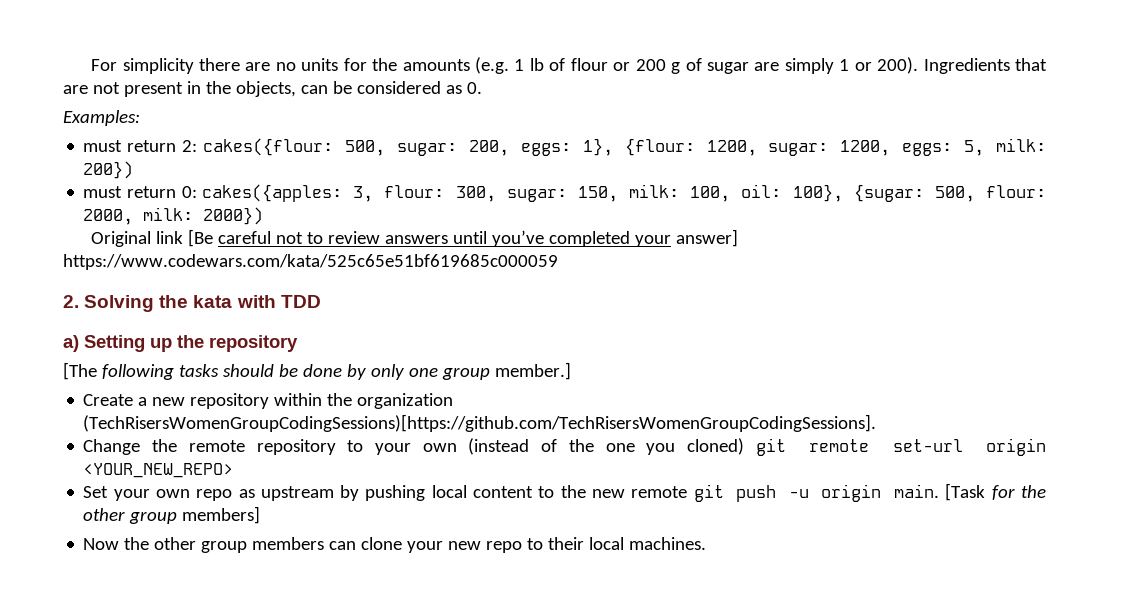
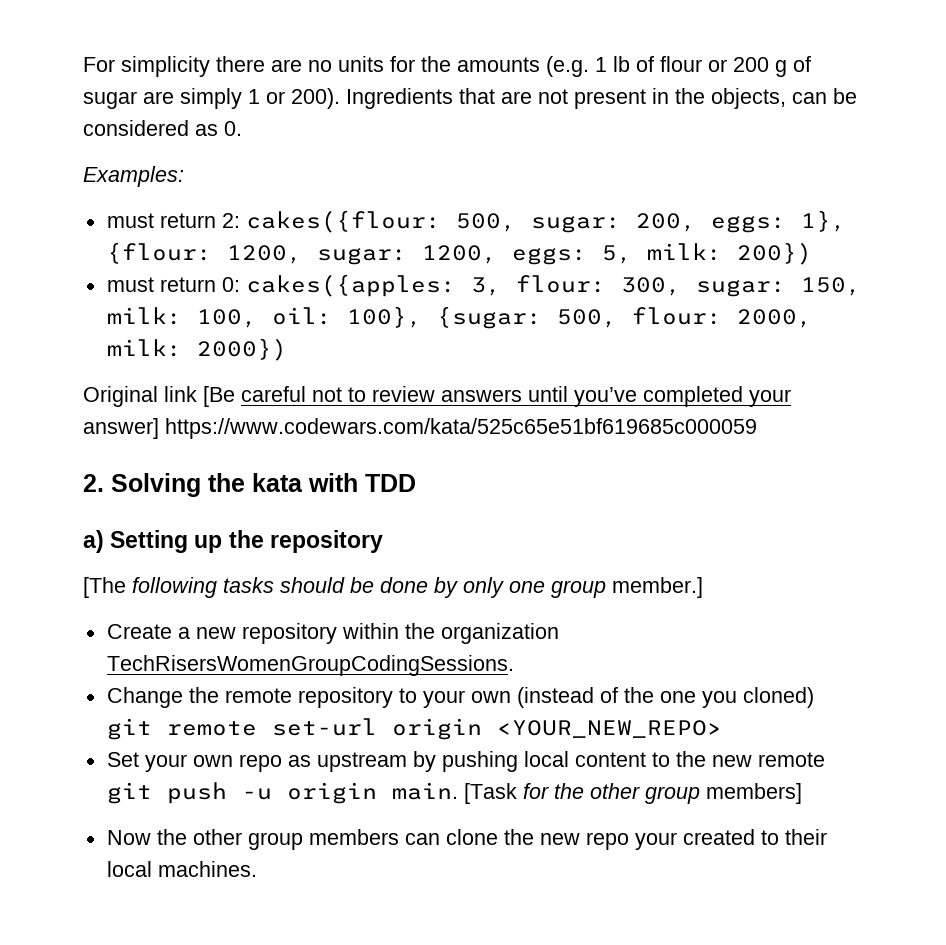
- Create a new repository within the organization (TechRisersWomenGroupCodingSessions)[https://github.com/TechRisersWomenGroupCodingSessions].
+ Create a new repository within the organization TechRisersWomenGroupCodingSessions.
- Now the other group members can clone your new repo to their local machines.
+ Now the other group members can clone the new repo your created to their local machines.

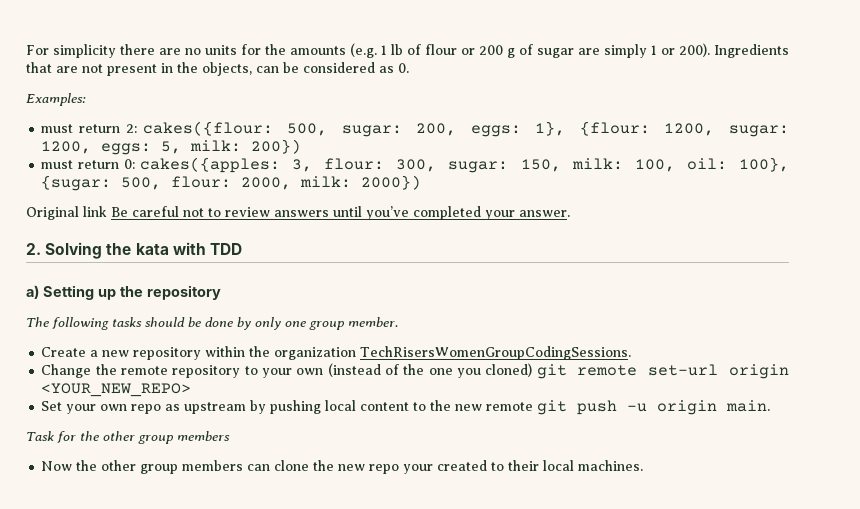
- Original link [Be careful not to review answers until you’ve completed your answer] https://www.codewars.com/kata/525c65e51bf619685c000059
+ Original link Be careful not to review answers until you’ve completed your answer.
- [The following tasks should be done by only one group member.]
+ The following tasks should be done by only one group member.
- Set your own repo as upstream by pushing local content to the new remote git push -u origin main. [Task for the other group members]
+ Set your own repo as upstream by pushing local content to the new remote git push -u origin main.
+ Task for the other group members

